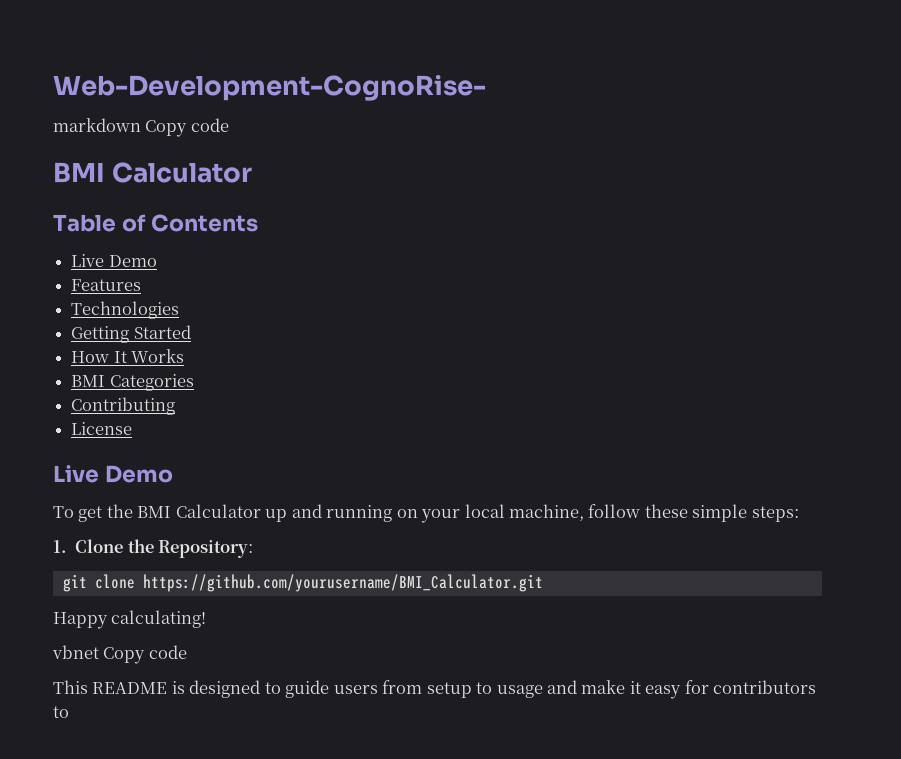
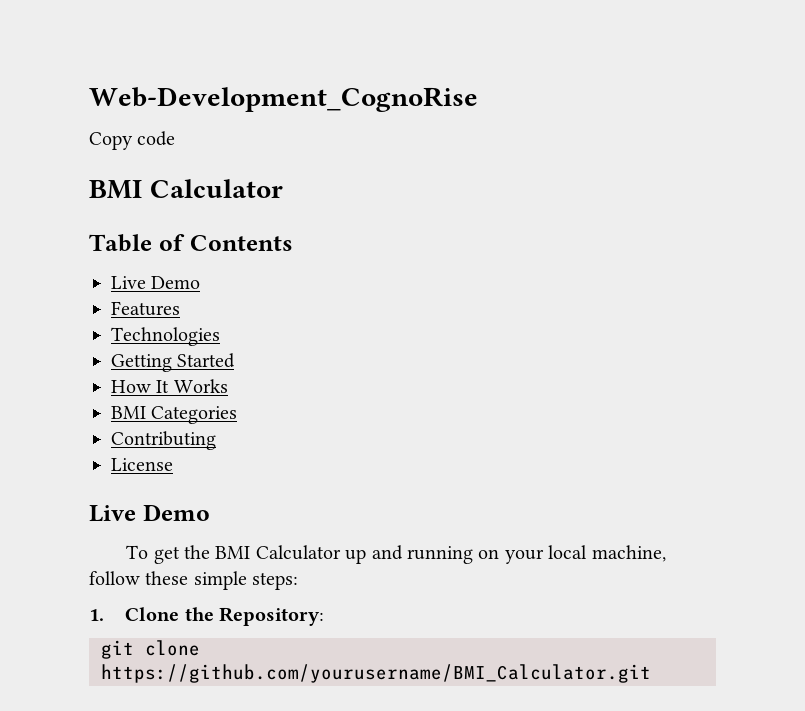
- Web-Development-CognoRise-
- markdown Copy code
+ Web-Development_CognoRise
+ Copy code
- Happy calculating!
- vbnet Copy code
- This README is designed to guide users from setup to usage and make it easy for contributors to

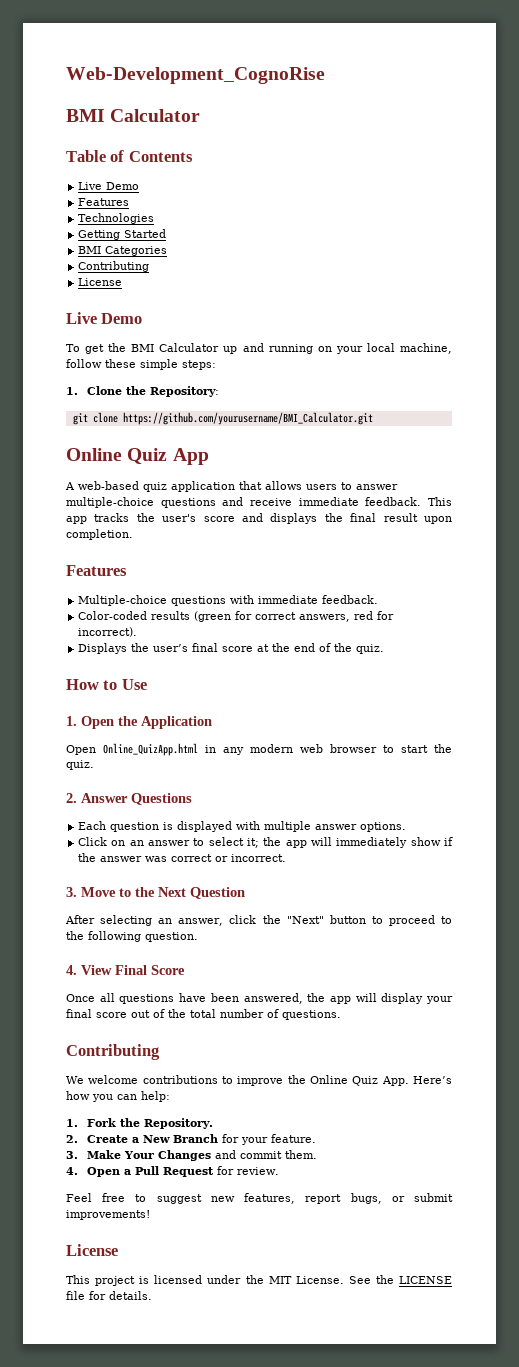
- Copy code
- How It Works
+ Online Quiz App
+ A web-based quiz application that allows users to answer multiple-choice questions and receive immediate feedback. This app tracks the user's score and displays the final result upon completion.
+ Features
+ Multiple-choice questions with immediate feedback.
+ Color-coded results (green for correct answers, red for incorrect).
+ Displays the user’s final score at the end of the quiz.
+ How to Use
+ 1. Open the Application
+ Open Online_QuizApp.html in any modern web browser to start the quiz.
+ 2. Answer Questions
+ Each question is displayed with multiple answer options.
+ Click on an answer to select it; the app will immediately show if the answer was correct or incorrect.
+ 3. Move to the Next Question
+ After selecting an answer, click the "Next" button to proceed to the following question.
+ 4. View Final Score
+ Once all questions have been answered, the app will display your final score out of the total number of questions.
+ Contributing
+ We welcome contributions to improve the Online Quiz App. Here’s how you can help:
+ 1. Fork the Repository.
+ 2. Create a New Branch for your feature.
+ 3. Make Your Changes and commit them.
+ 4. Open a Pull Request for review.
+ Feel free to suggest new features, report bugs, or submit improvements!
+ License
+ This project is licensed under the MIT License. See the LICENSE file for details.

